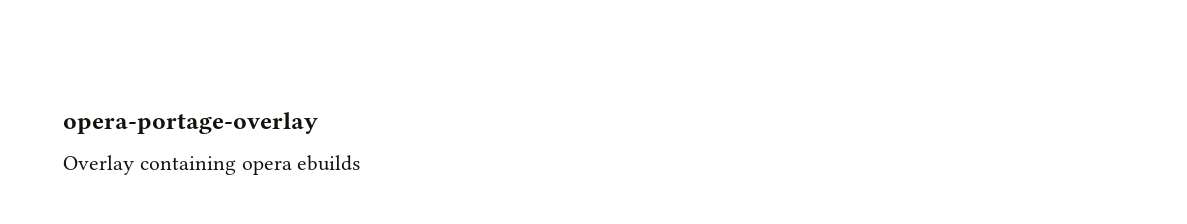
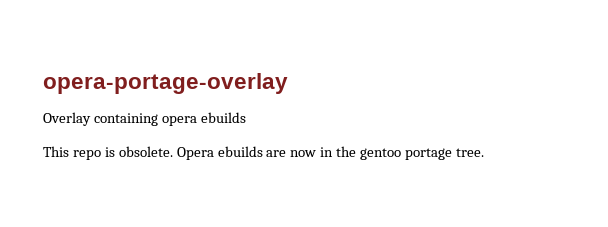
+ This repo is obsolete. Opera ebuilds are now in the gentoo portage tree.

